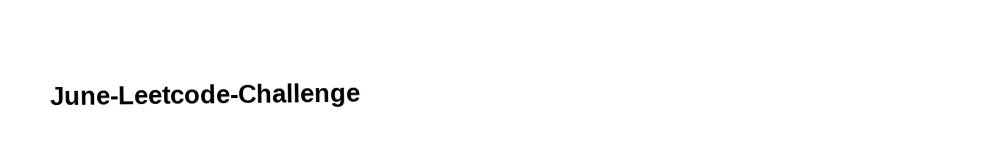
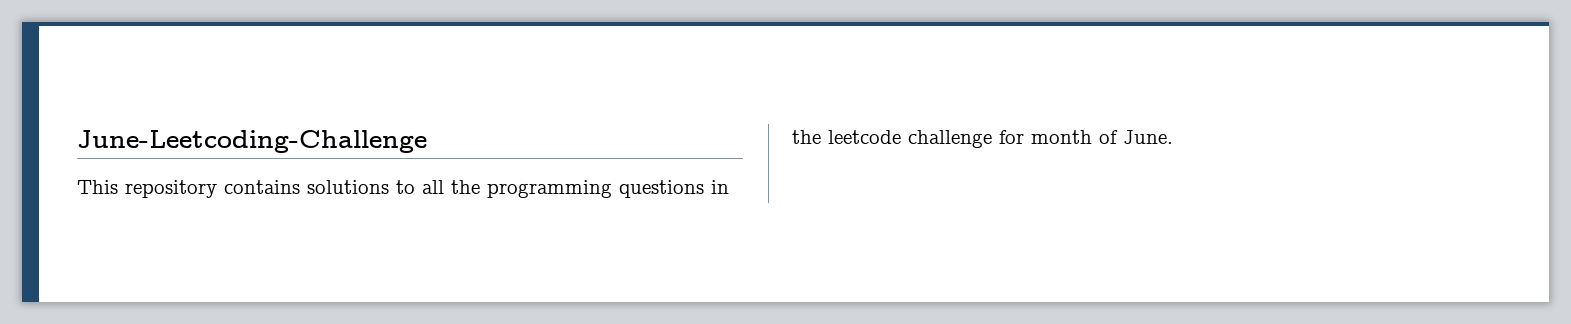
- June-Leetcode-Challenge
+ June-Leetcoding-Challenge
+ This repository contains solutions to all the programming questions in the leetcode challenge for month of June.

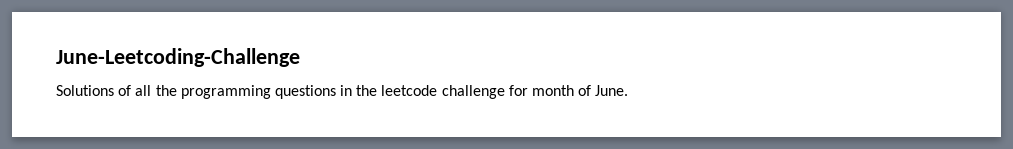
- This repository contains solutions to all the programming questions in the leetcode challenge for month of June.
+ Solutions of all the programming questions in the leetcode challenge for month of June.

